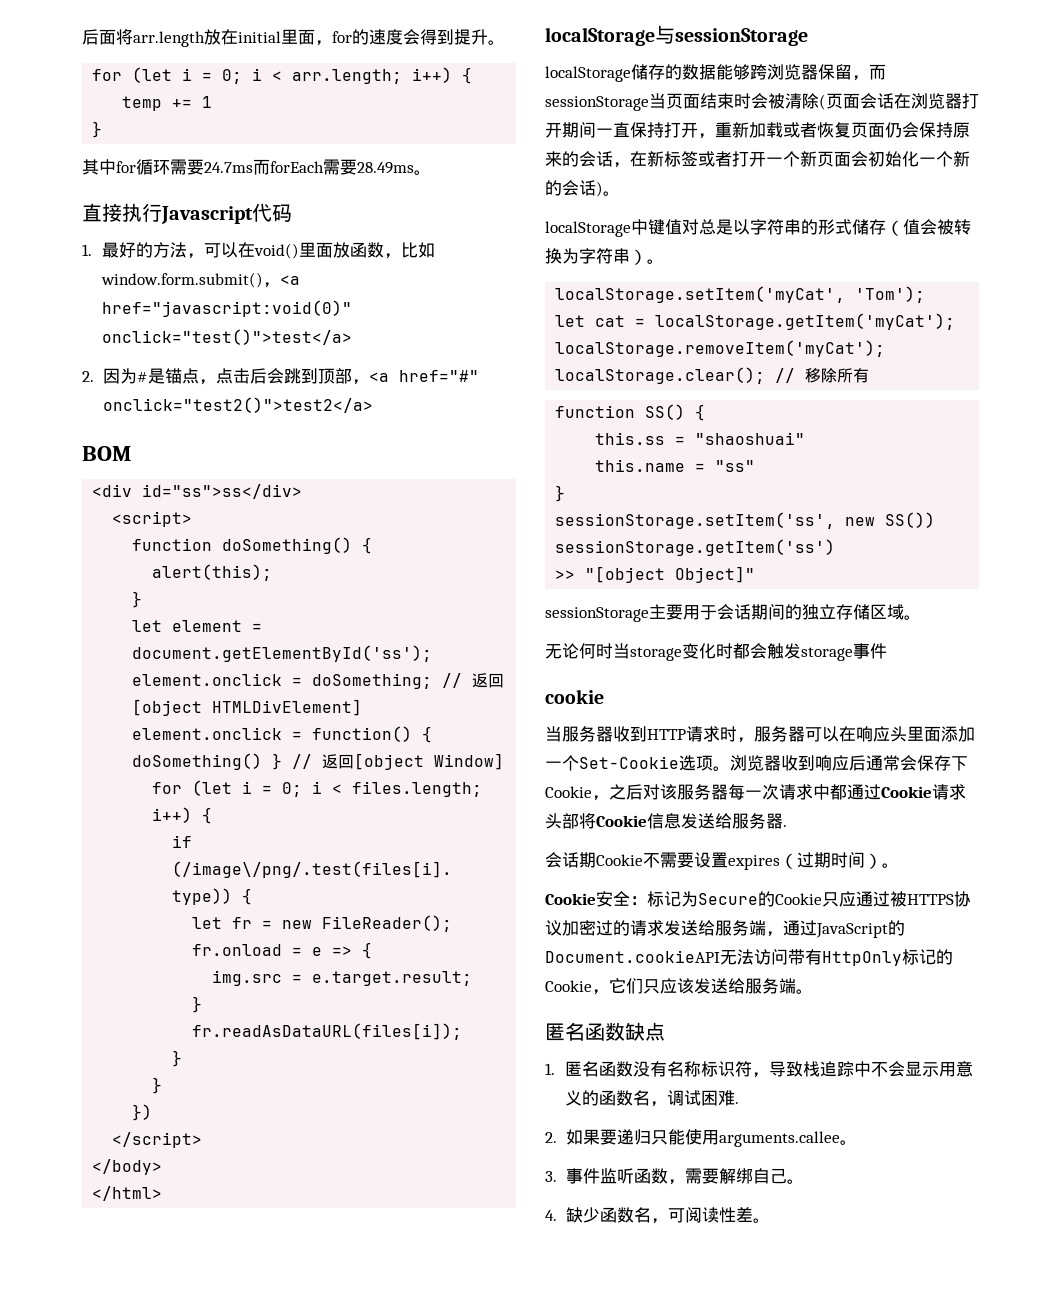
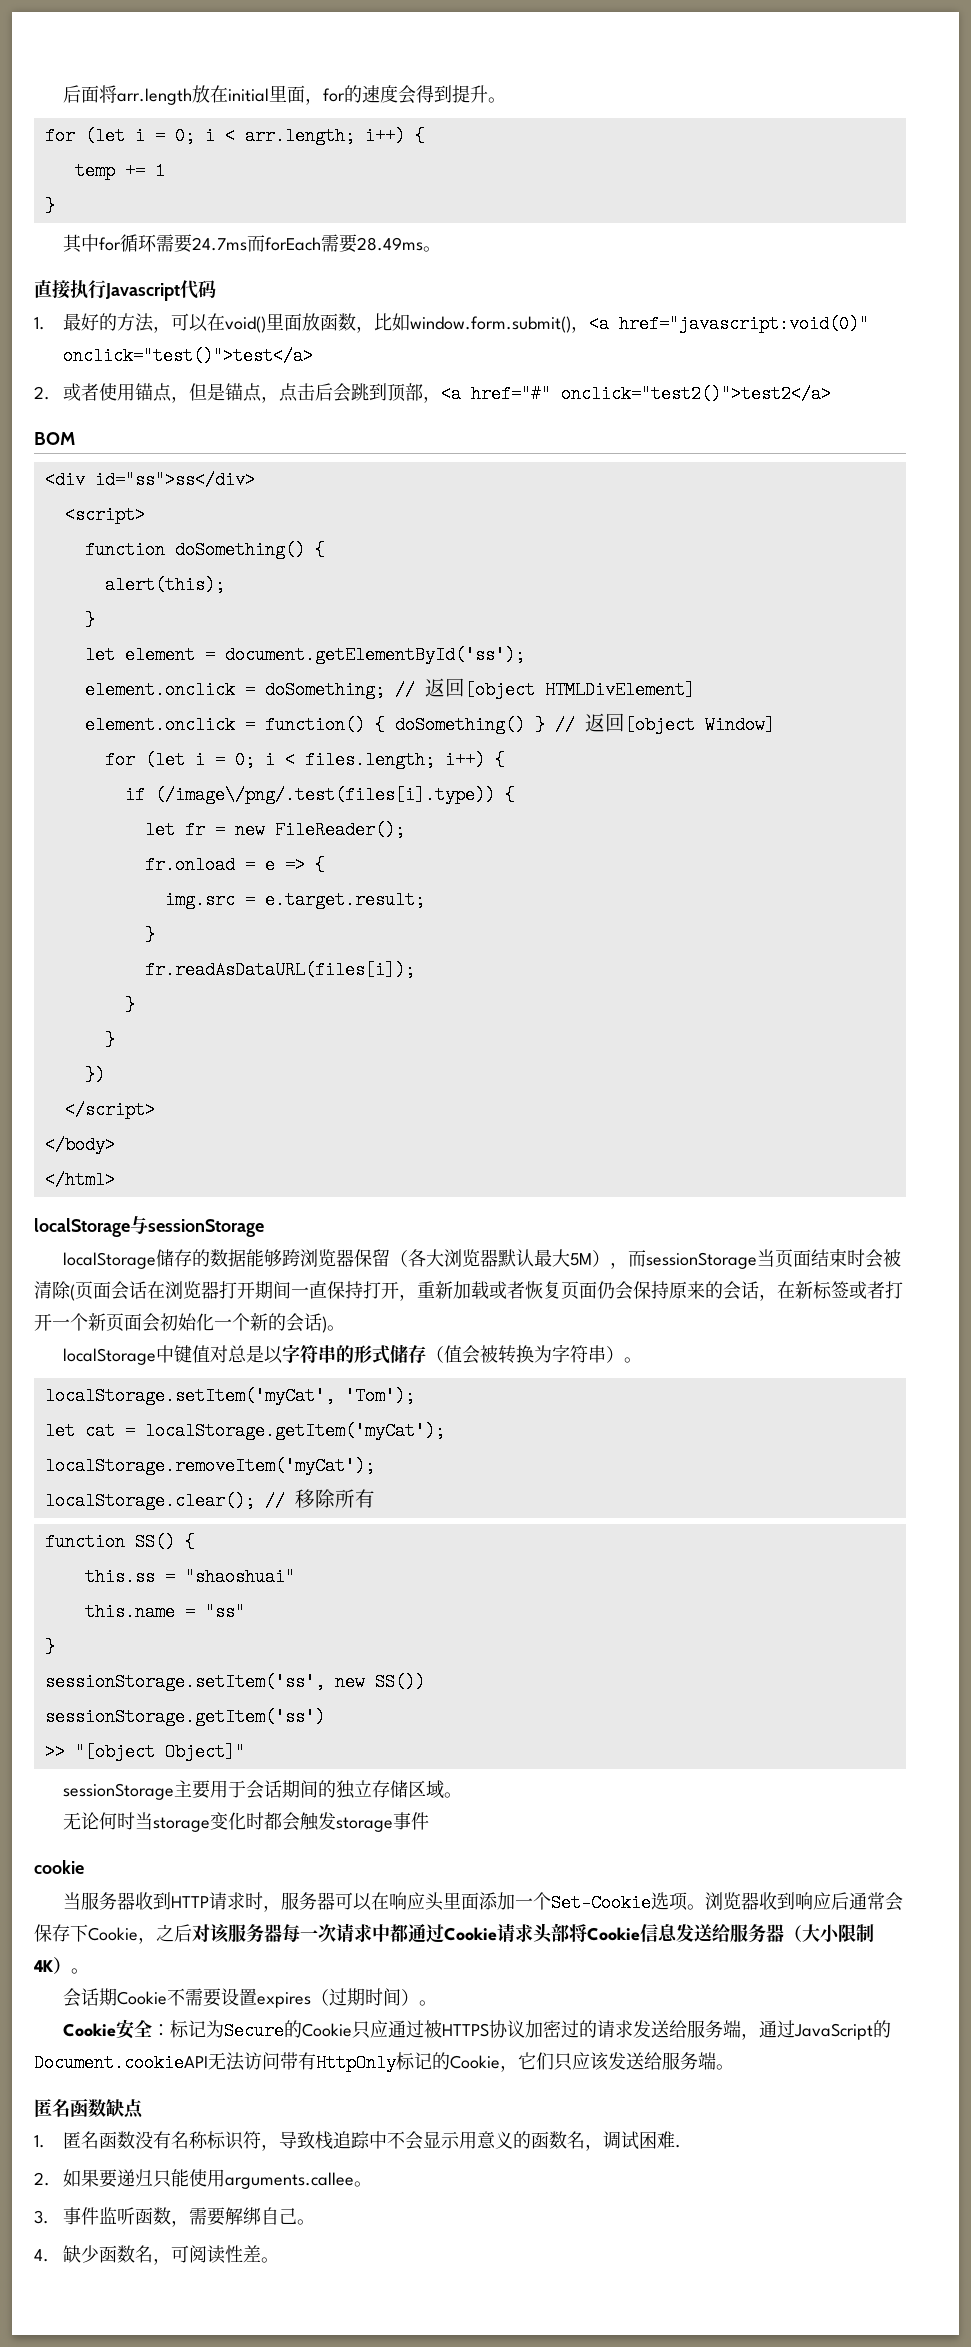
- 2.因为#是锚点，点击后会跳到顶部，<a href="#" onclick="test2()">test2</a>
+ 2.或者使用锚点，但是锚点，点击后会跳到顶部，<a href="#" onclick="test2()">test2</a>
- localStorage储存的数据能够跨浏览器保留，而sessionStorage当页面结束时会被清除(页面会话在浏览器打开期间一直保持打开，重新加载或者恢复页面仍会保持原来的会话，在新标签或者打开一个新页面会初始化一个新的会话)。
+ localStorage储存的数据能够跨浏览器保留（各大浏览器默认最大5M），而sessionStorage当页面结束时会被清除(页面会话在浏览器打开期间一直保持打开，重新加载或者恢复页面仍会保持原来的会话，在新标签或者打开一个新页面会初始化一个新的会话)。
- 浏览器收到响应后通常会保存下Cookie，之后对该服务器每一次请求中都通过Cookie请求头部将Cookie信息发送给服务器.
+ 浏览器收到响应后通常会保存下Cookie，之后对该服务器每一次请求中都通过Cookie请求头部将Cookie信息发送给服务器（大小限制4K）。

